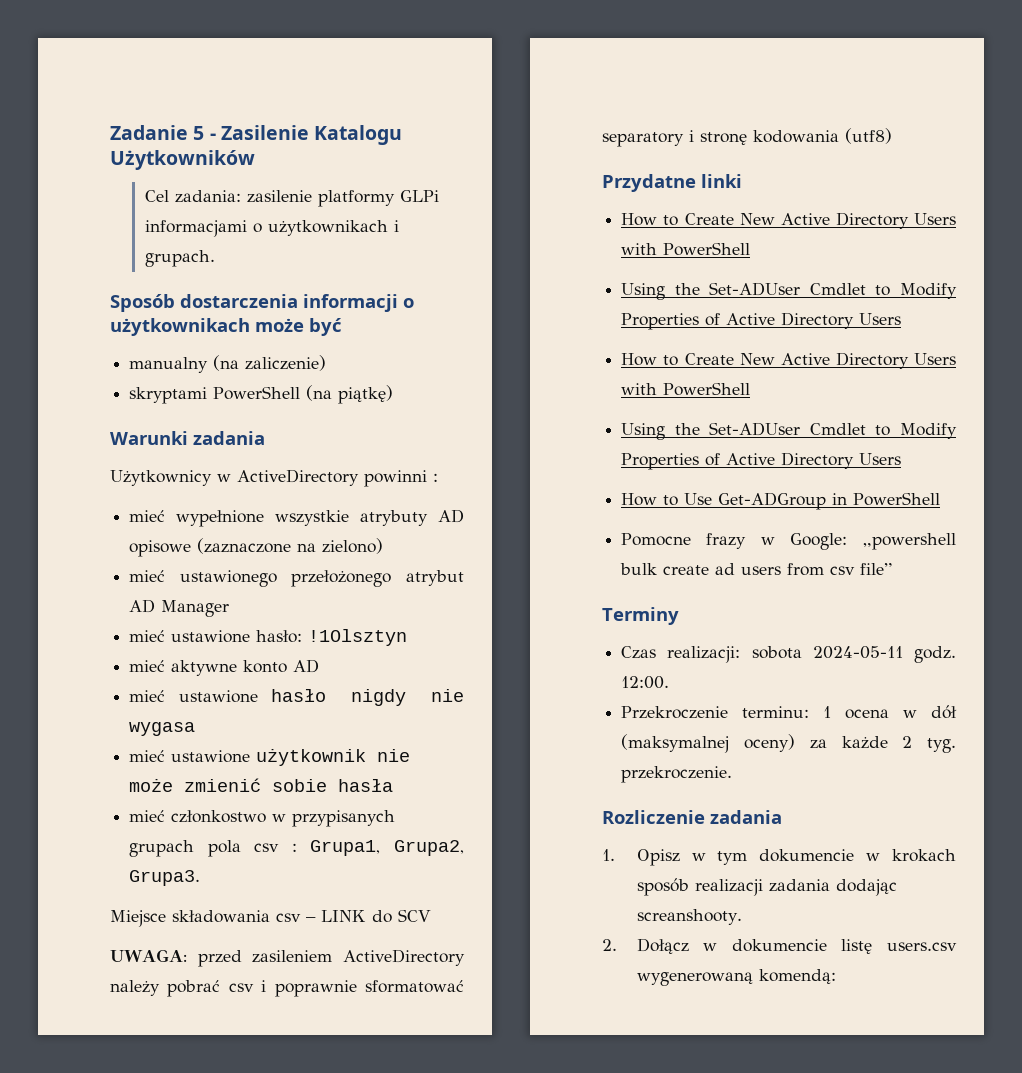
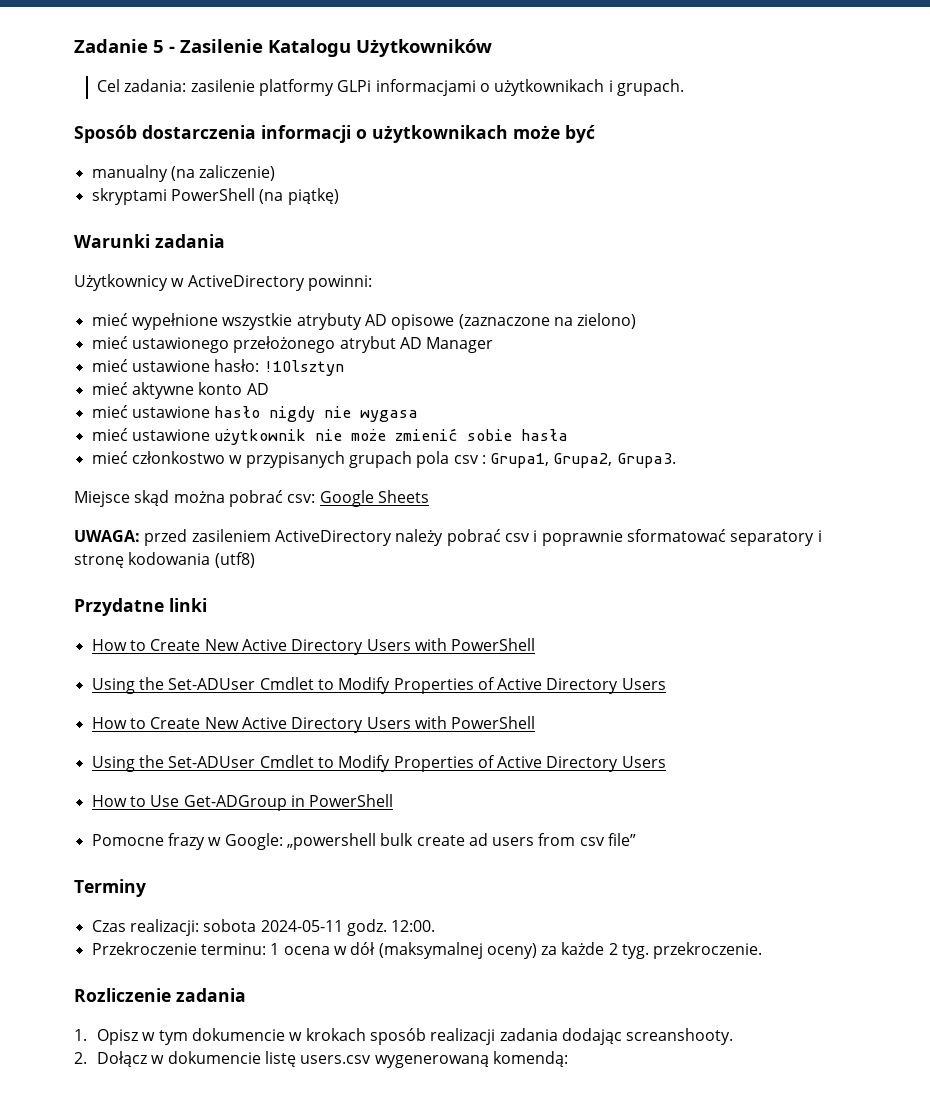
- Użytkownicy w ActiveDirectory powinni :
+ Użytkownicy w ActiveDirectory powinni:
- Miejsce składowania csv – LINK do SCV
+ Miejsce skąd można pobrać csv: Google Sheets

